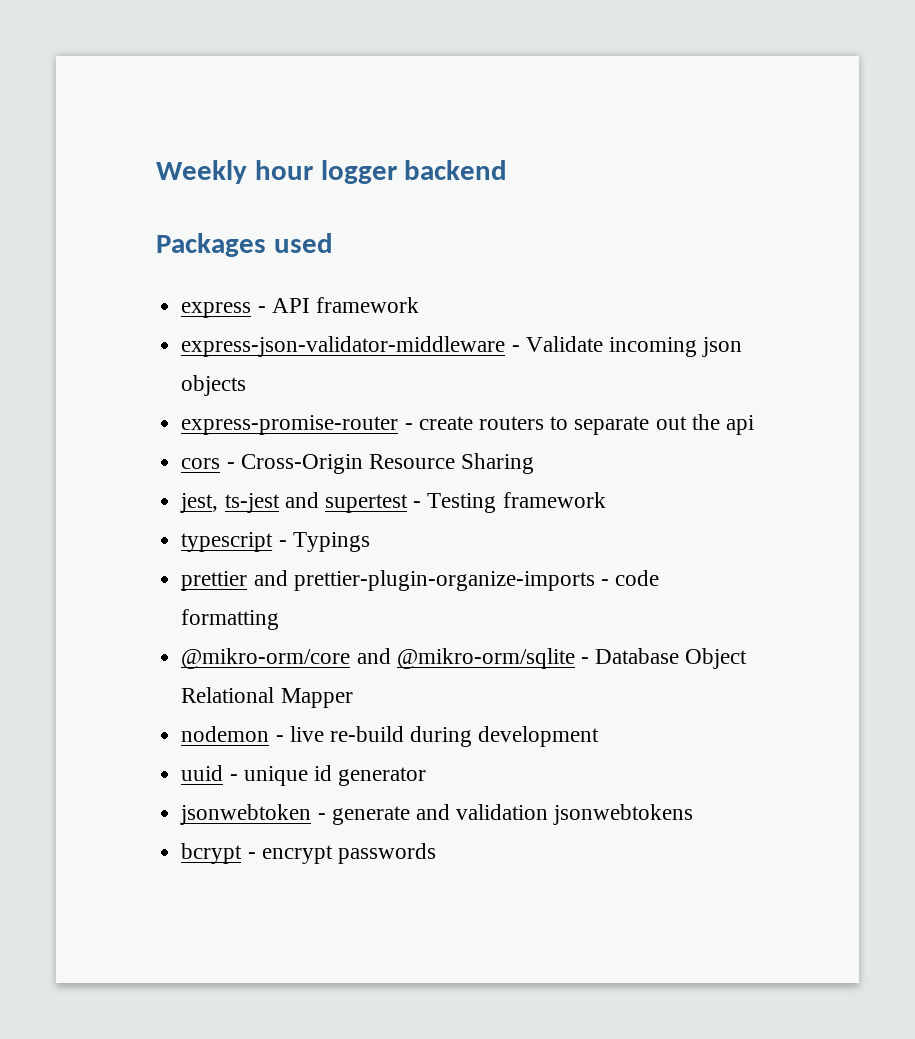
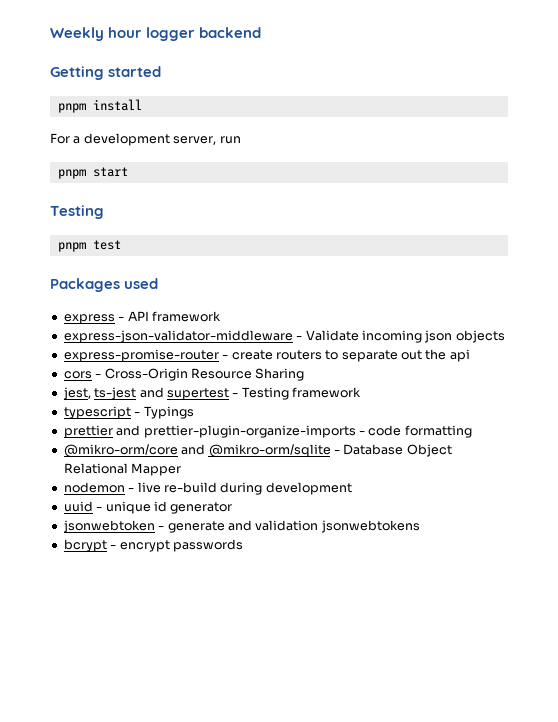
+ Getting started
+ pnpm install
+ For a development server, run
+ pnpm start
+ Testing
+ pnpm test

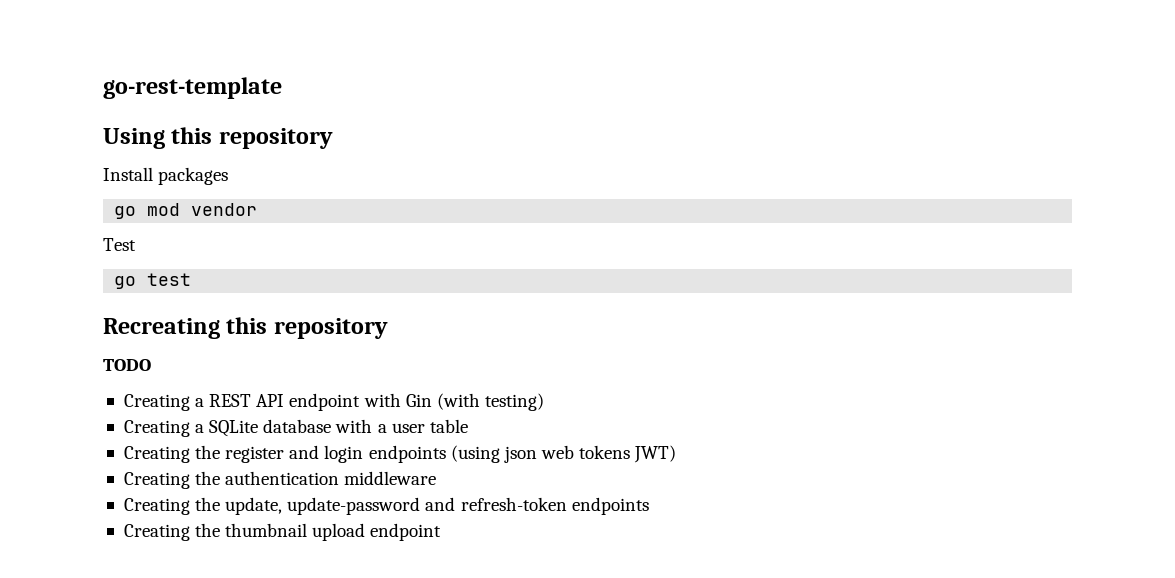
- Weekly hour logger backend
- Getting started
- pnpm install
- For a development server, run
- pnpm start
- Testing
- pnpm test
- Packages used
- express - API framework
- express-json-validator-middleware - Validate incoming json objects
- express-promise-router - create routers to separate out the api
- cors - Cross-Origin Resource Sharing
- jest, ts-jest and supertest - Testing framework
- typescript - Typings
- prettier and prettier-plugin-organize-imports - code formatting
- @mikro-orm/core and @mikro-orm/sqlite - Database Object Relational Mapper
- nodemon - live re-build during development
- uuid - unique id generator
- jsonwebtoken - generate and validation jsonwebtokens
- bcrypt - encrypt passwords
+ go-rest-template
+ Using this repository
+ Install packages
+ go mod vendor
+ Test
+ go test
+ Recreating this repository
+ TODO
+ Creating a REST API endpoint with Gin (with testing)
+ Creating a SQLite database with a user table
+ Creating the register and login endpoints (using json web tokens JWT)
+ Creating the authentication middleware
+ Creating the update, update-password and refresh-token endpoints
+ Creating the thumbnail upload endpoint

